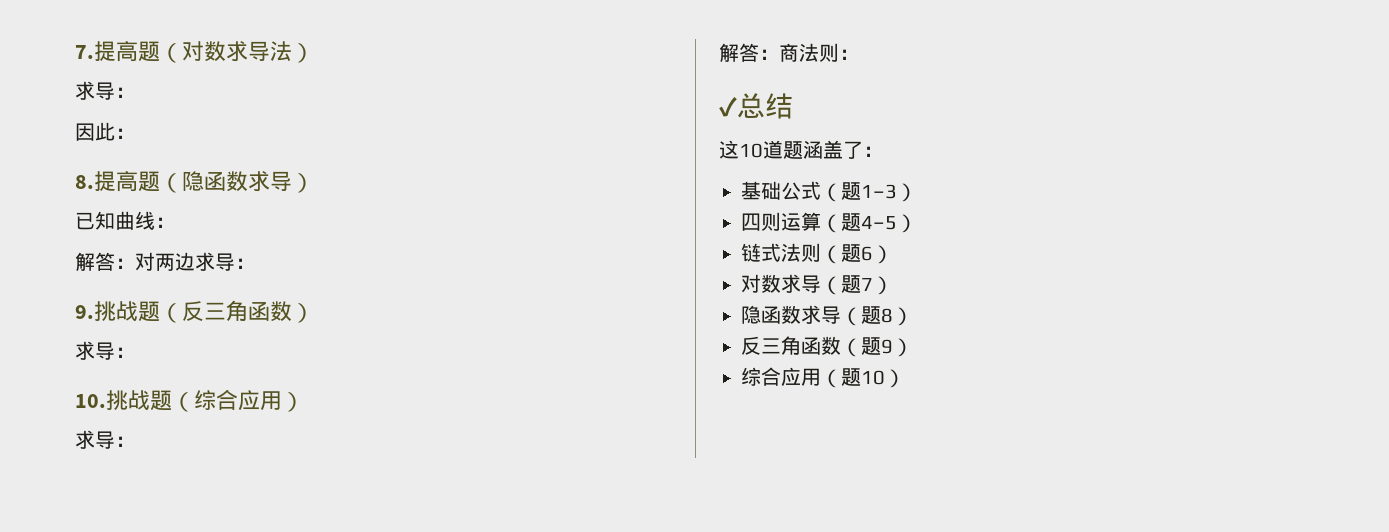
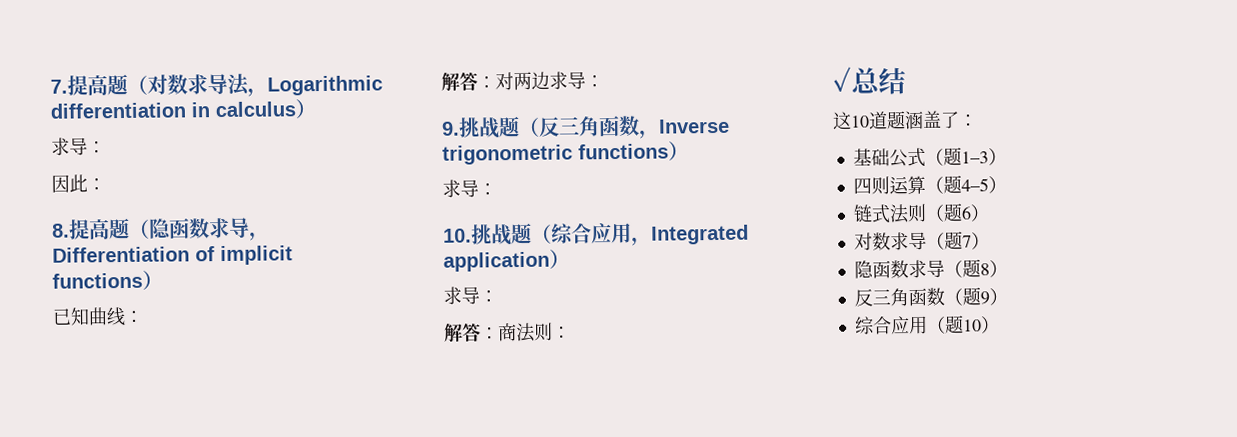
- 7.提高题（对数求导法）
+ 7.提高题（对数求导法，Logarithmic differentiation in calculus）
- 8.提高题（隐函数求导）
+ 8.提高题（隐函数求导，Differentiation of implicit functions）
- 9.挑战题（反三角函数）
+ 9.挑战题（反三角函数，Inverse trigonometric functions）
- 10.挑战题（综合应用）
+ 10.挑战题（综合应用，Integrated application）

